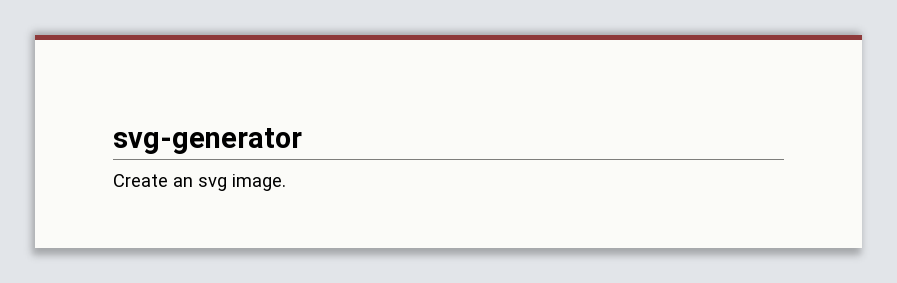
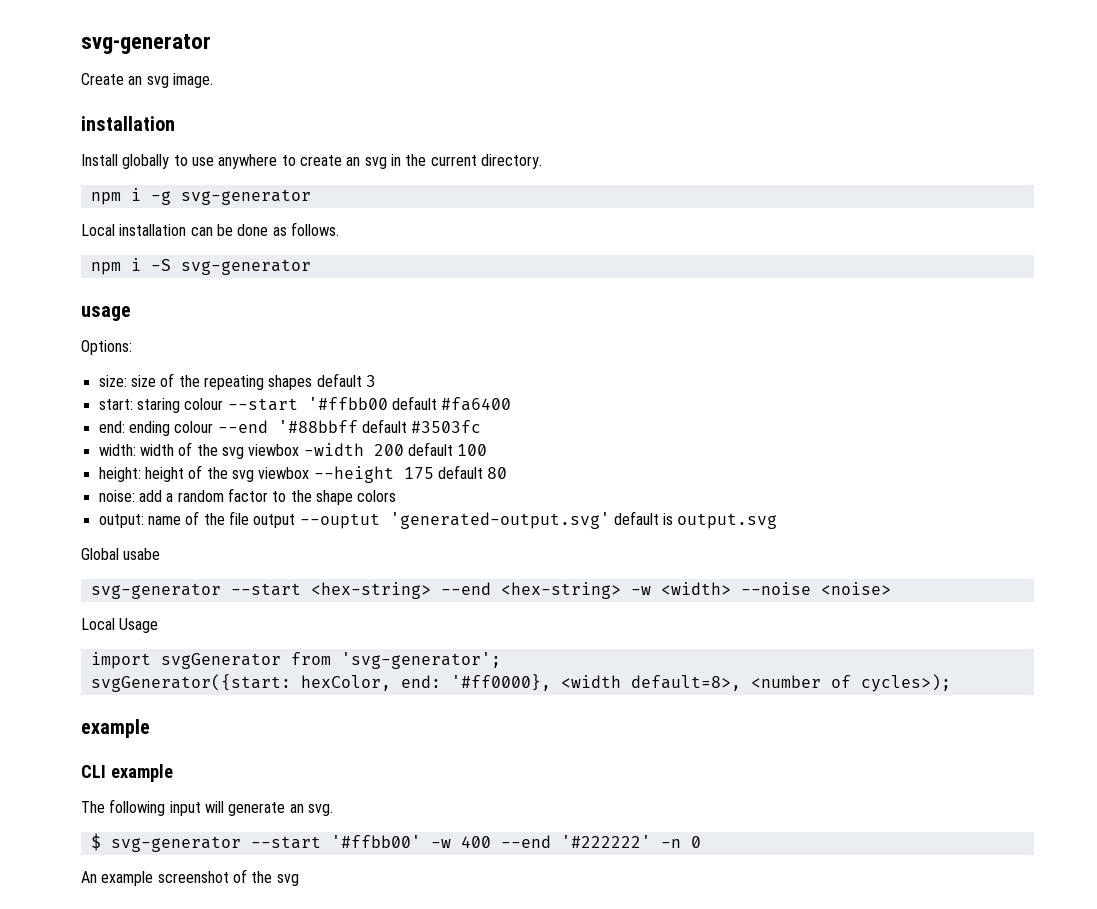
  Create an svg image.
+ installation
+ Install globally to use anywhere to create an svg in the current directory.
+ npm i -g svg-generator
+ Local installation can be done as follows.
+ npm i -S svg-generator
+ usage
+ Options:
+ size: size of the repeating shapes default 3
+ start: staring colour --start '#ffbb00 default #fa6400
+ end: ending colour --end '#88bbff default #3503fc
+ width: width of the svg viewbox -width 200 default 100
+ height: height of the svg viewbox --height 175 default 80
+ noise: add a random factor to the shape colors
+ output: name of the file output --ouptut 'generated-output.svg' default is output.svg
+ Global usabe
+ svg-generator --start <hex-string> --end <hex-string> -w <width> --noise <noise>
+ Local Usage
+ import svgGenerator from 'svg-generator';
+ svgGenerator({start: hexColor, end: '#ff0000}, <width default=8>, <number of cycles>);
+ example
+ CLI example
+ The following input will generate an svg.
+ $ svg-generator --start '#ffbb00' -w 400 --end '#222222' -n 0
+ An example screenshot of the svg

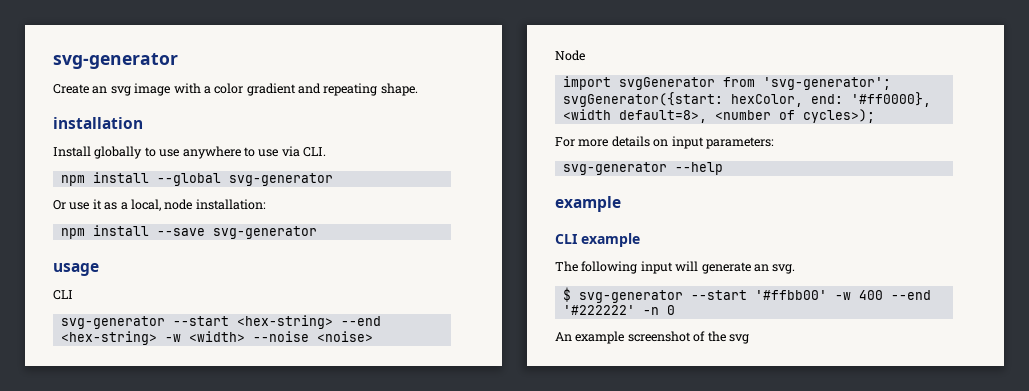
- Create an svg image.
+ Create an svg image with a color gradient and repeating shape.
- Install globally to use anywhere to create an svg in the current directory.
- npm i -g svg-generator
- Local installation can be done as follows.
- npm i -S svg-generator
+ Install globally to use anywhere to use via CLI.
+ npm install --global svg-generator
+ Or use it as a local, node installation:
+ npm install --save svg-generator
  usage
- Options:
- size: size of the repeating shapes default 3
- start: staring colour --start '#ffbb00 default #fa6400
- end: ending colour --end '#88bbff default #3503fc
- width: width of the svg viewbox -width 200 default 100
- height: height of the svg viewbox --height 175 default 80
- noise: add a random factor to the shape colors
- output: name of the file output --ouptut 'generated-output.svg' default is output.svg
- Global usabe
+ CLI
- Local Usage
+ Node
+ For more details on input parameters:
+ svg-generator --help

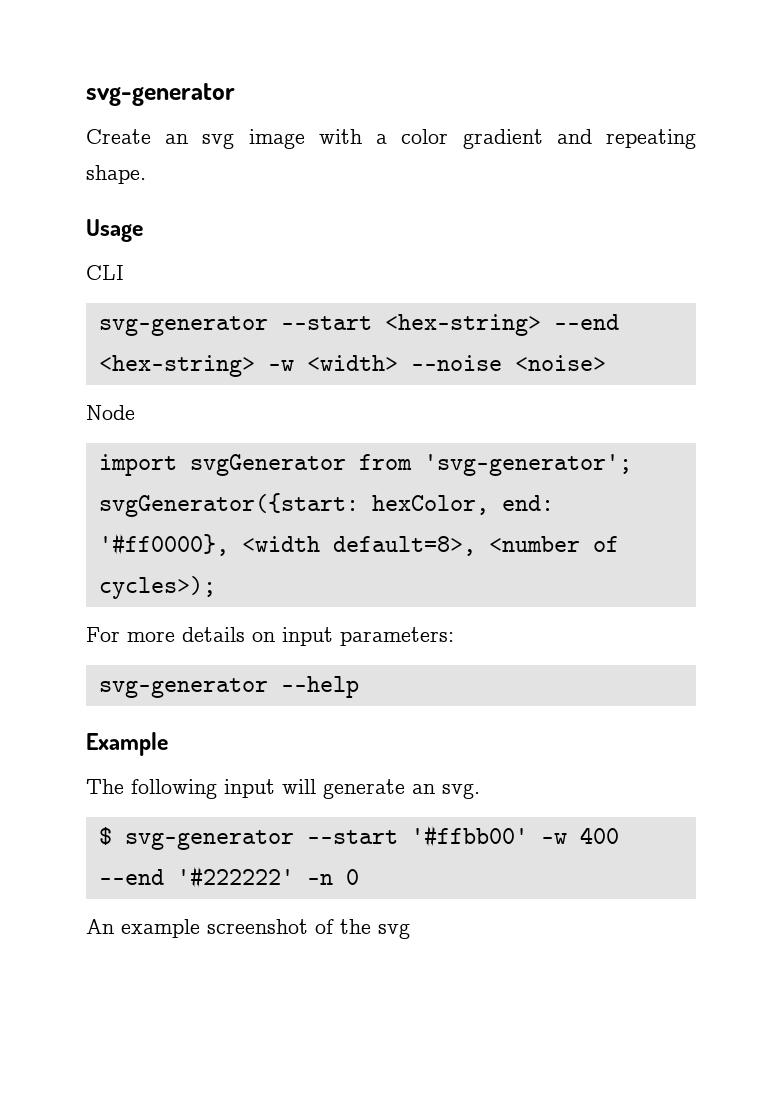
- installation
- Install globally to use anywhere to use via CLI.
- npm install --global svg-generator
- Or use it as a local, node installation:
- npm install --save svg-generator
- usage
+ Usage
  svg-generator --help
- example
- CLI example
+ Example

